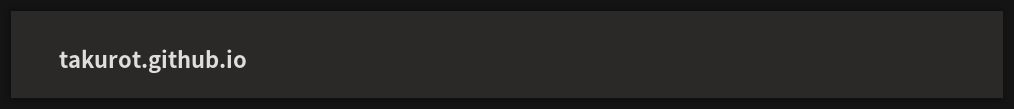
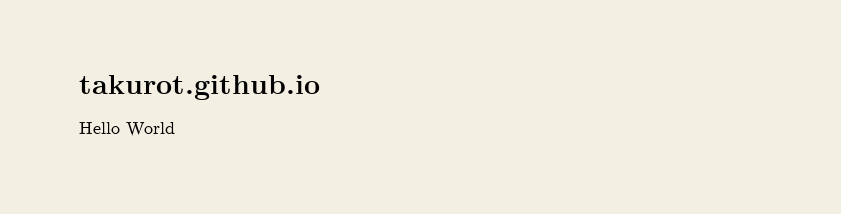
+ Hello World

